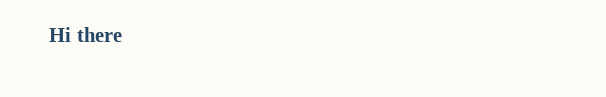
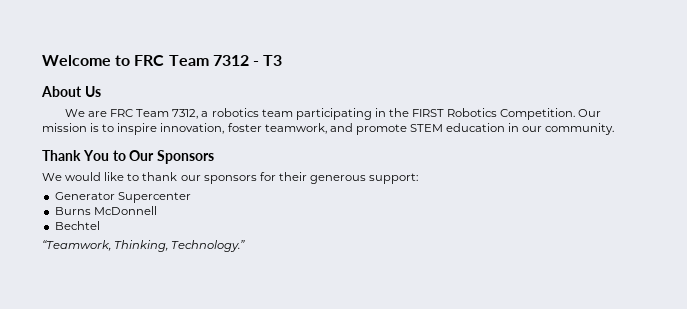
- Hi there
+ Welcome to FRC Team 7312 - T3
+ About Us
+ We are FRC Team 7312, a robotics team participating in the FIRST Robotics Competition. Our mission is to inspire innovation, foster teamwork, and promote STEM education in our community.
+ Thank You to Our Sponsors
+ We would like to thank our sponsors for their generous support:
+ Generator Supercenter
+ Burns McDonnell
+ Bechtel
+ “Teamwork, Thinking, Technology.”

